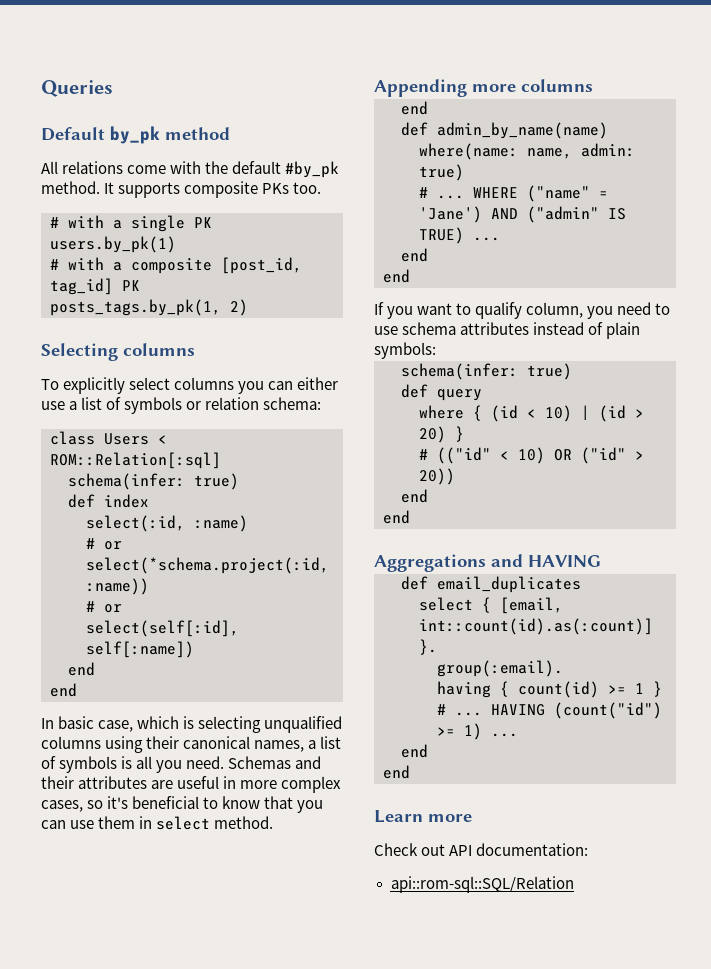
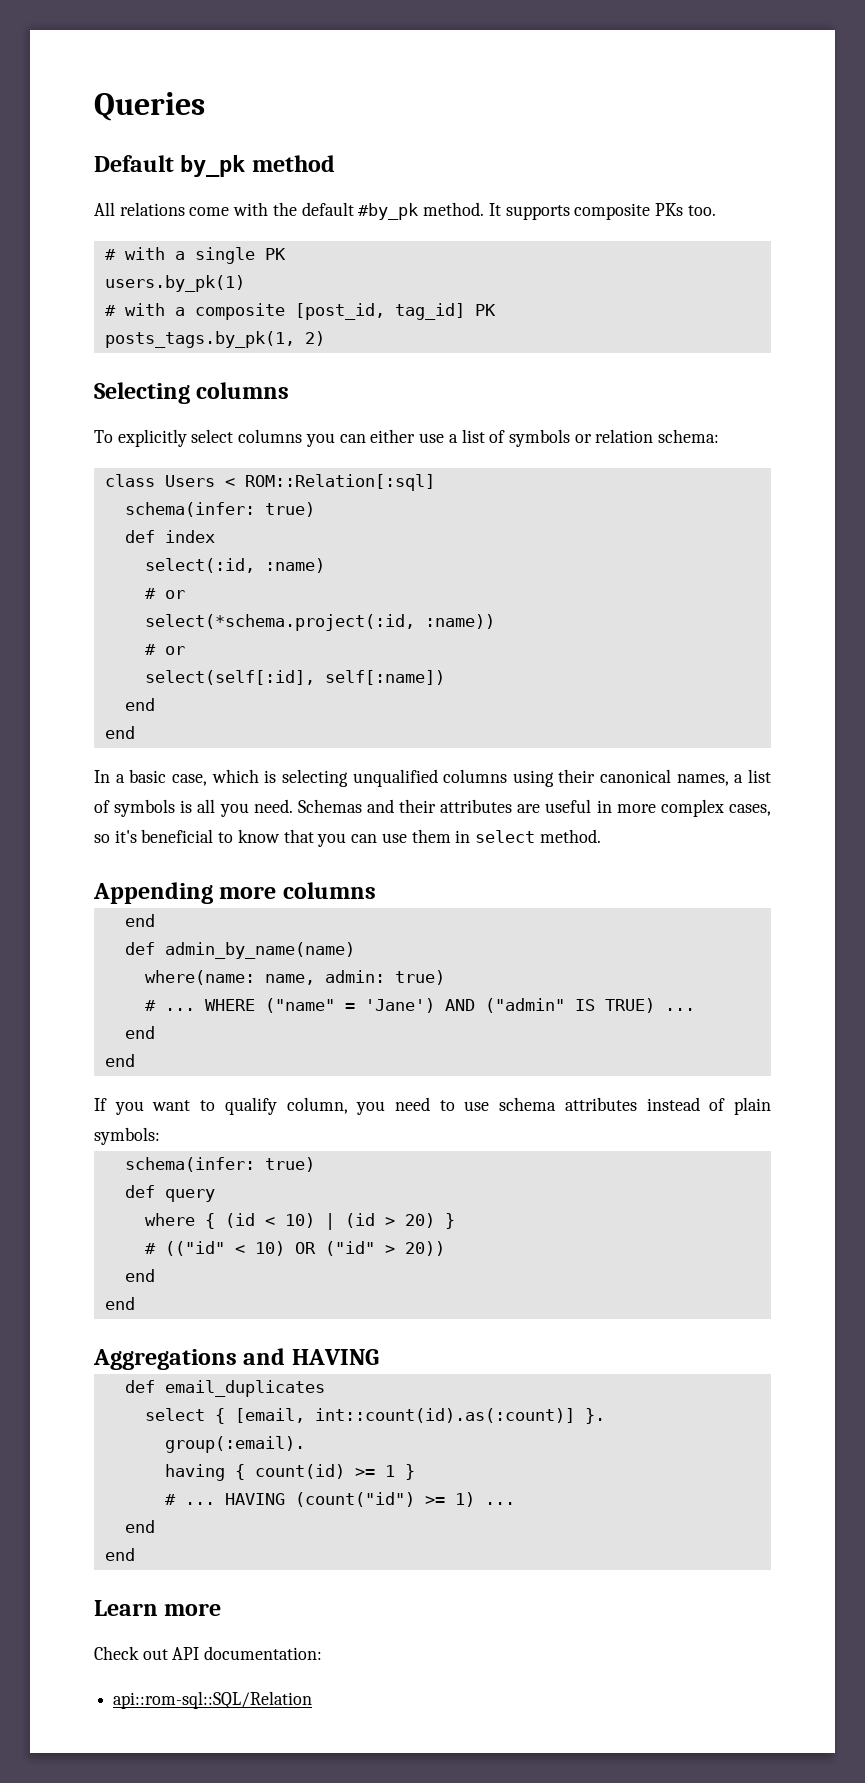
- In basic case, which is selecting unqualified columns using their canonical names, a list of symbols is all you need.
+ In a basic case, which is selecting unqualified columns using their canonical names, a list of symbols is all you need.

